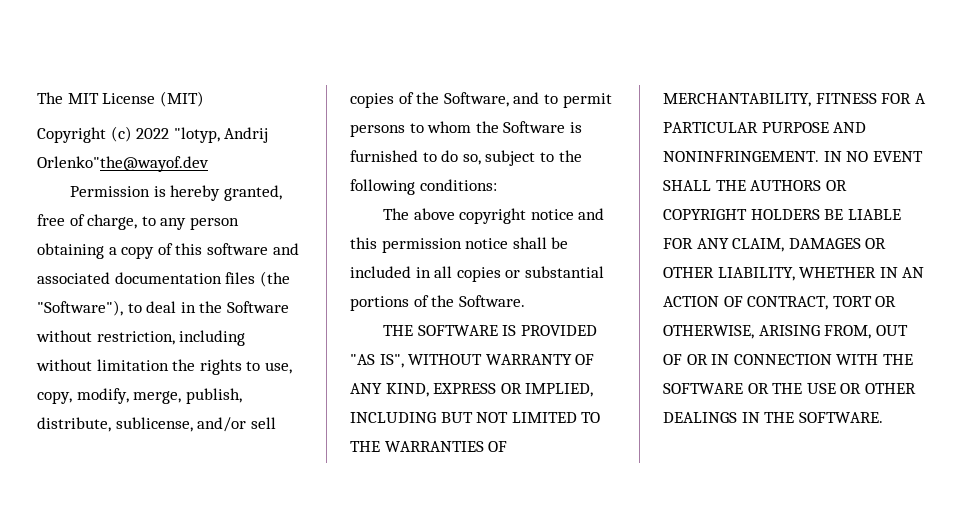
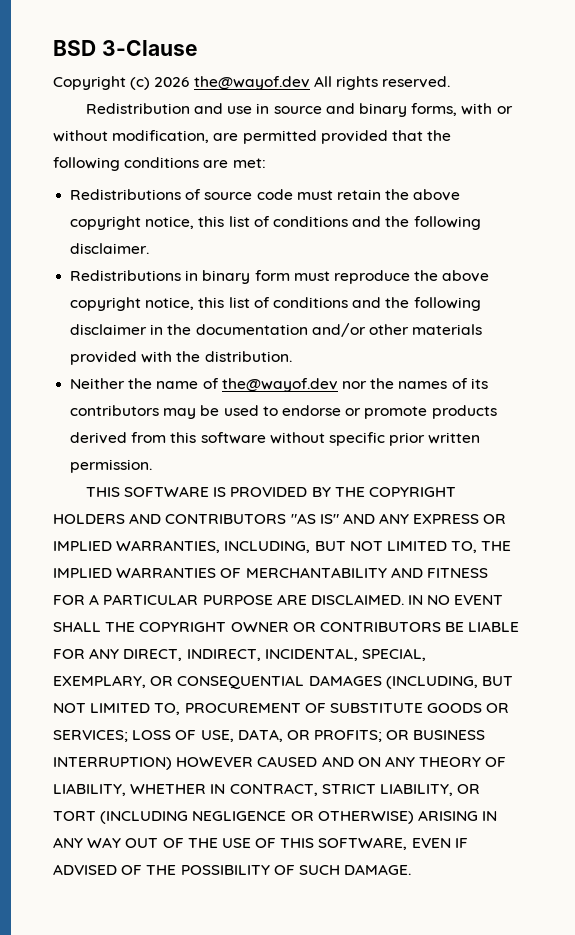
- The MIT License (MIT)
- Copyright (c) 2022 "lotyp, Andrij Orlenko"the@wayof.dev
- Permission is hereby granted, free of charge, to any person obtaining a copy of this software and associated documentation files (the "Software"), to deal in the Software without restriction, including without limitation the rights to use, copy, modify, merge, publish, distribute, sublicense, and/or sell copies of the Software, and to permit persons to whom the Software is furnished to do so, subject to the following conditions:
- The above copyright notice and this permission notice shall be included in all copies or substantial portions of the Software.
- THE SOFTWARE IS PROVIDED "AS IS", WITHOUT WARRANTY OF ANY KIND, EXPRESS OR IMPLIED, INCLUDING BUT NOT LIMITED TO THE WARRANTIES OF MERCHANTABILITY, FITNESS FOR A PARTICULAR PURPOSE AND NONINFRINGEMENT.
+ BSD 3-Clause
+ Copyright (c) 2026 the@wayof.dev All rights reserved.
+ Redistribution and use in source and binary forms, with or without modification, are permitted provided that the following conditions are met:
+ Redistributions of source code must retain the above copyright notice, this list of conditions and the following disclaimer.
+ Redistributions in binary form must reproduce the above copyright notice, this list of conditions and the following disclaimer in the documentation and/or other materials provided with the distribution.
+ Neither the name of the@wayof.dev nor the names of its contributors may be used to endorse or promote products derived from this software without specific prior written permission.
+ THIS SOFTWARE IS PROVIDED BY THE COPYRIGHT HOLDERS AND CONTRIBUTORS "AS IS" AND ANY EXPRESS OR IMPLIED WARRANTIES, INCLUDING, BUT NOT LIMITED TO, THE IMPLIED WARRANTIES OF MERCHANTABILITY AND FITNESS FOR A PARTICULAR PURPOSE ARE DISCLAIMED.
- IN NO EVENT SHALL THE AUTHORS OR COPYRIGHT HOLDERS BE LIABLE FOR ANY CLAIM, DAMAGES OR OTHER LIABILITY, WHETHER IN AN ACTION OF CONTRACT, TORT OR OTHERWISE, ARISING FROM, OUT OF OR IN CONNECTION WITH THE SOFTWARE OR THE USE OR OTHER DEALINGS IN THE SOFTWARE.
+ IN NO EVENT SHALL THE COPYRIGHT OWNER OR CONTRIBUTORS BE LIABLE FOR ANY DIRECT, INDIRECT, INCIDENTAL, SPECIAL, EXEMPLARY, OR CONSEQUENTIAL DAMAGES (INCLUDING, BUT NOT LIMITED TO, PROCUREMENT OF SUBSTITUTE GOODS OR SERVICES; LOSS OF USE, DATA, OR PROFITS; OR BUSINESS INTERRUPTION) HOWEVER CAUSED AND ON ANY THEORY OF LIABILITY, WHETHER IN CONTRACT, STRICT LIABILITY, OR TORT (INCLUDING NEGLIGENCE OR OTHERWISE) ARISING IN ANY WAY OUT OF THE USE OF THIS SOFTWARE, EVEN IF ADVISED OF THE POSSIBILITY OF SUCH DAMAGE.

